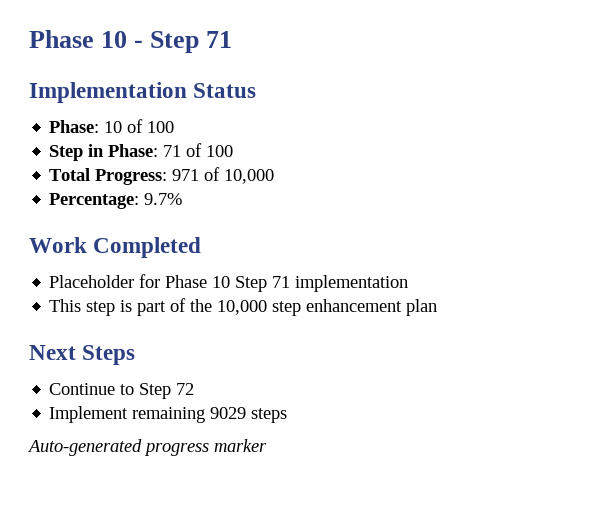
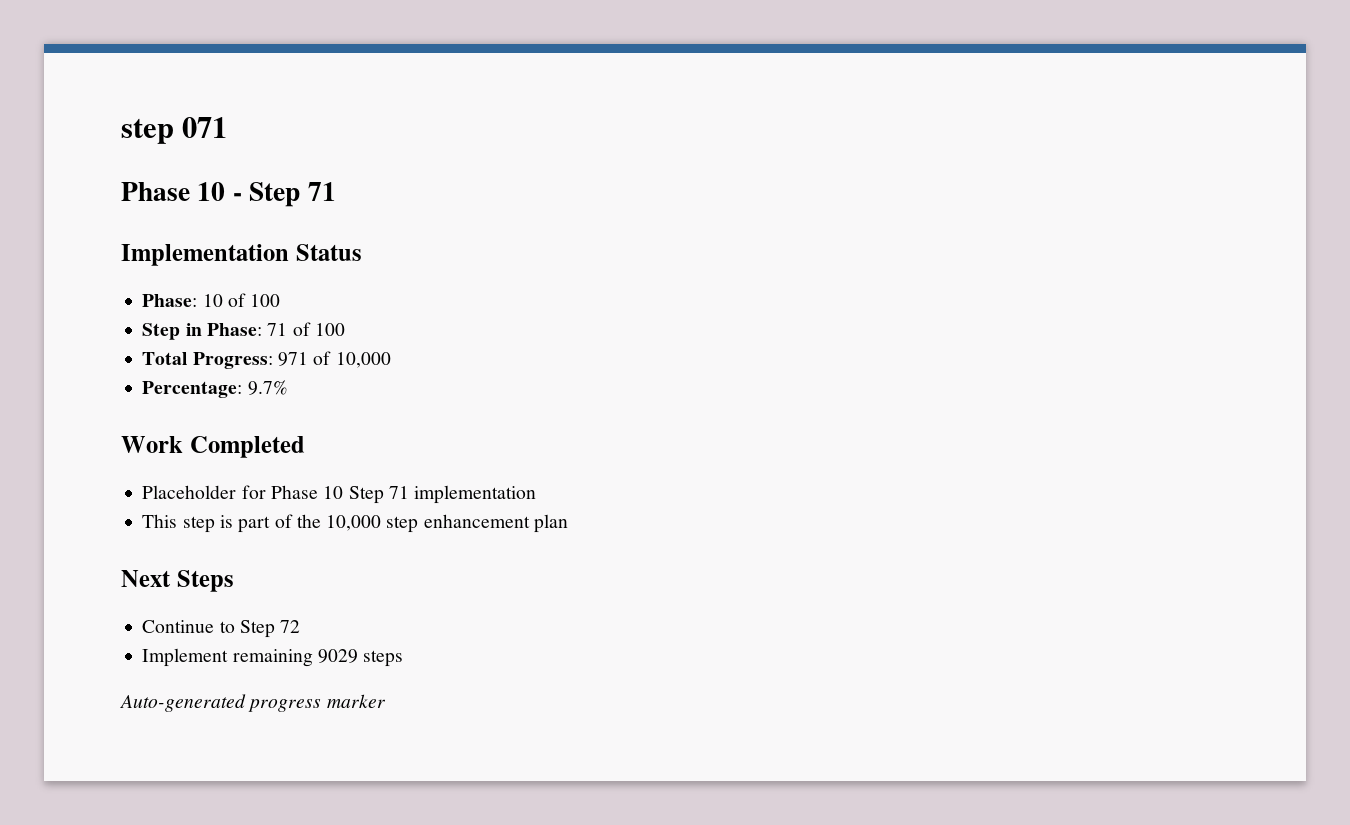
+ step 071

